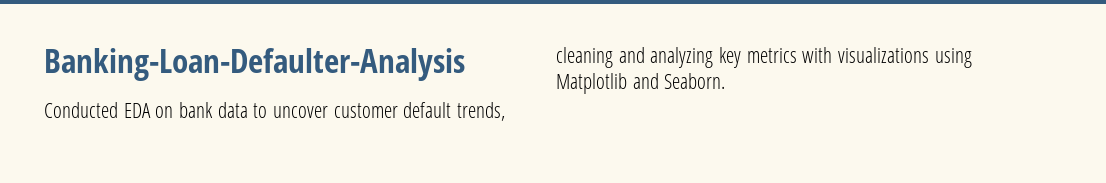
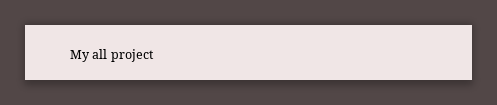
- Banking-Loan-Defaulter-Analysis
- Conducted EDA on bank data to uncover customer default trends, cleaning and analyzing key metrics with visualizations using Matplotlib and Seaborn.
+ My all project

